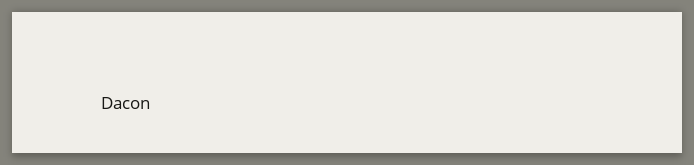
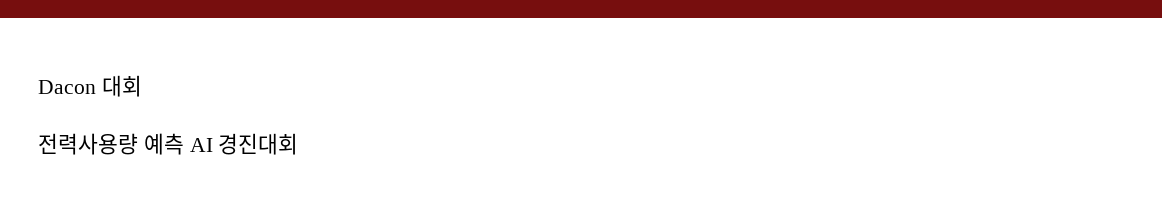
- Dacon
+ Dacon 대회
+ 전력사용량 예측 AI 경진대회

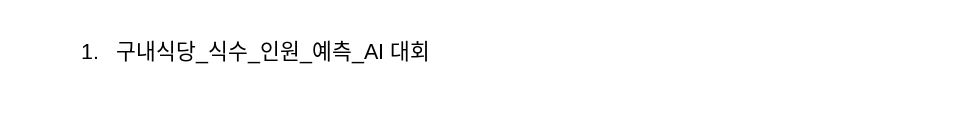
- Dacon 대회
+ 1. 구내식당_식수_인원_예측_AI 대회
- 전력사용량 예측 AI 경진대회

